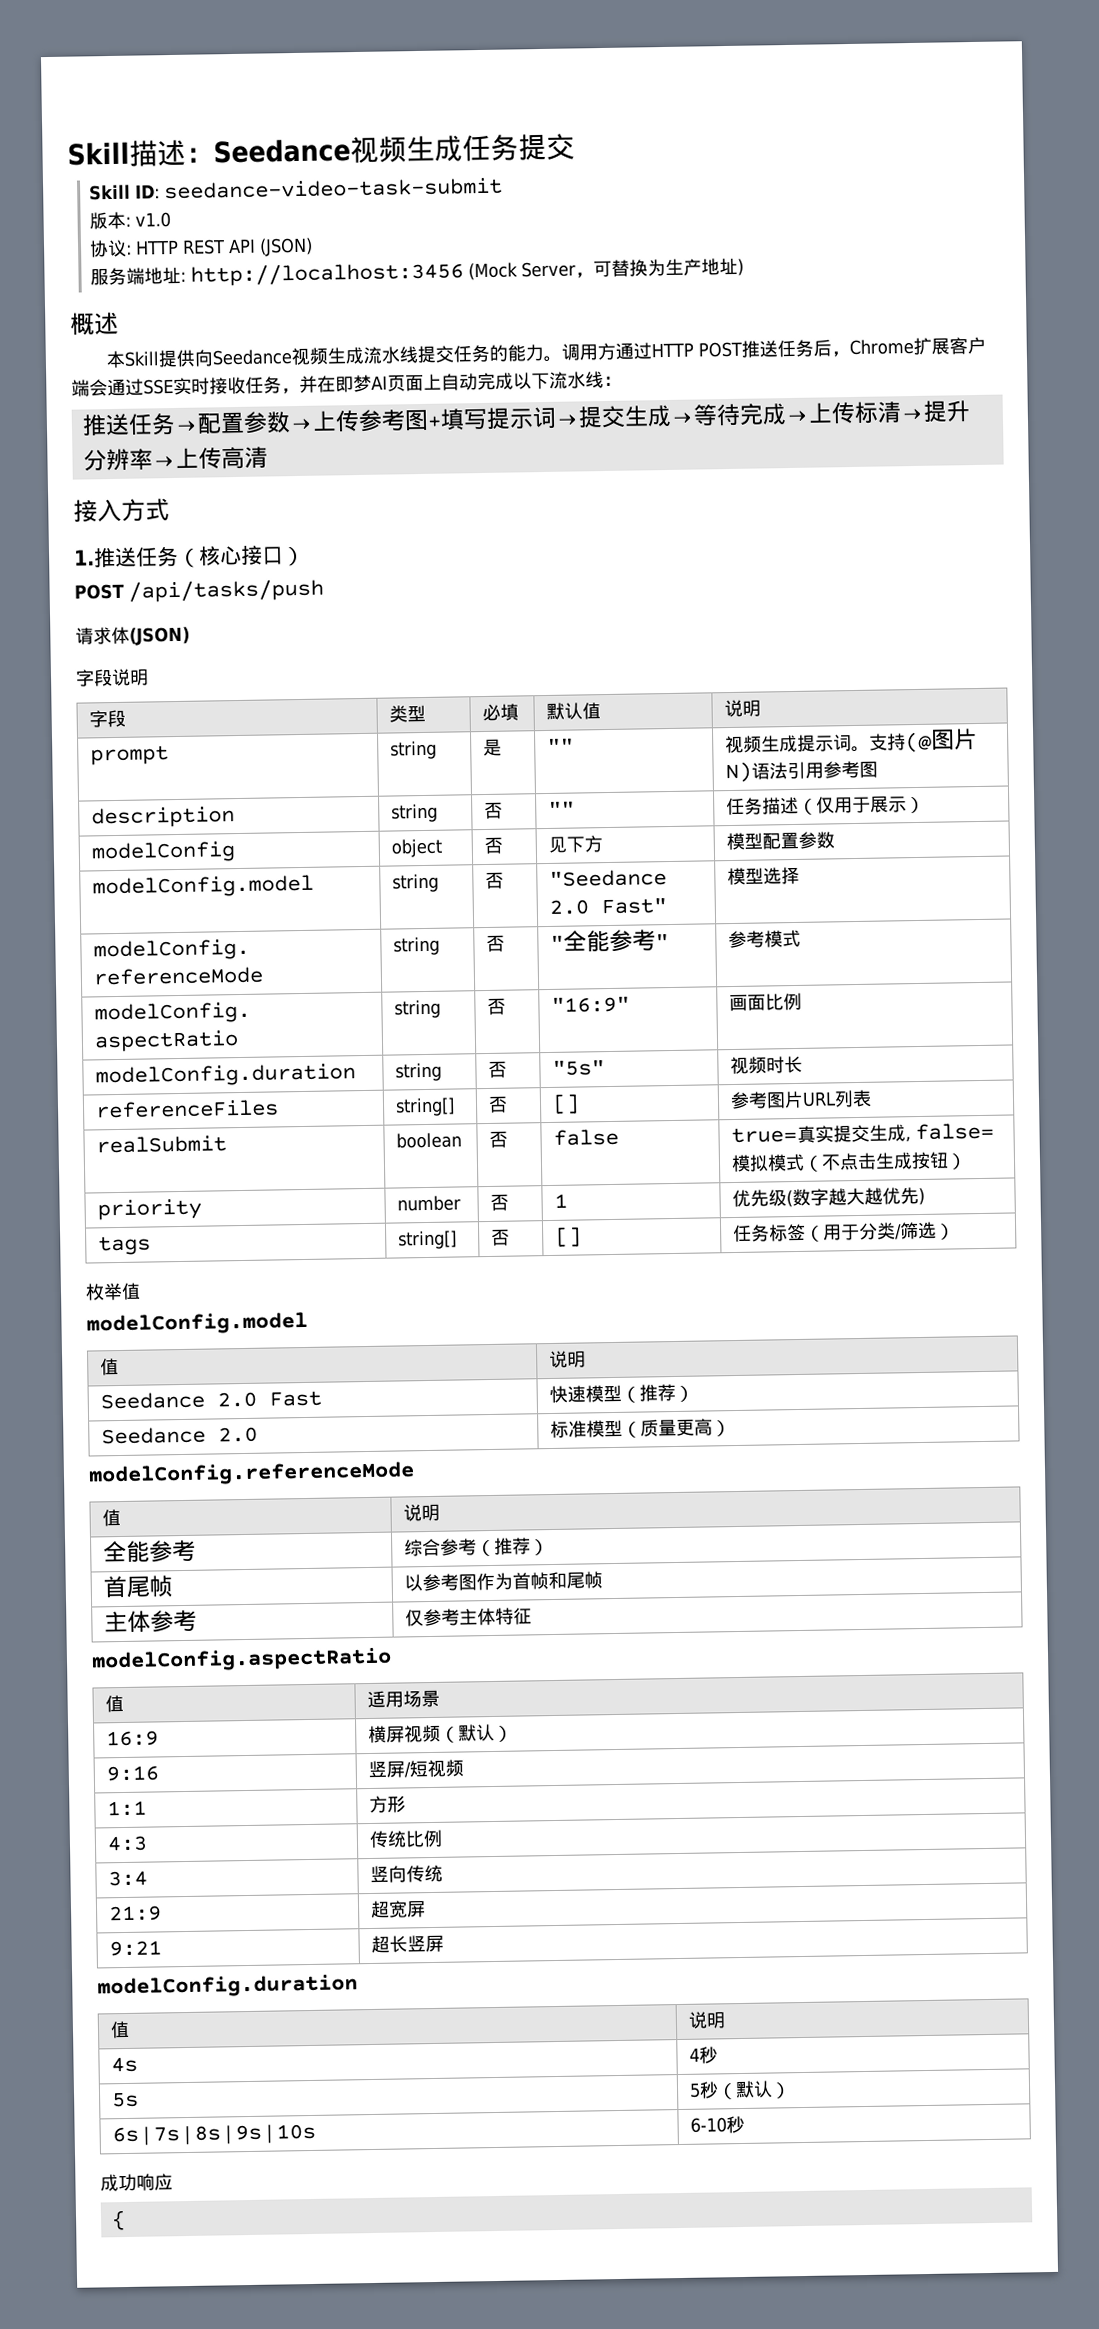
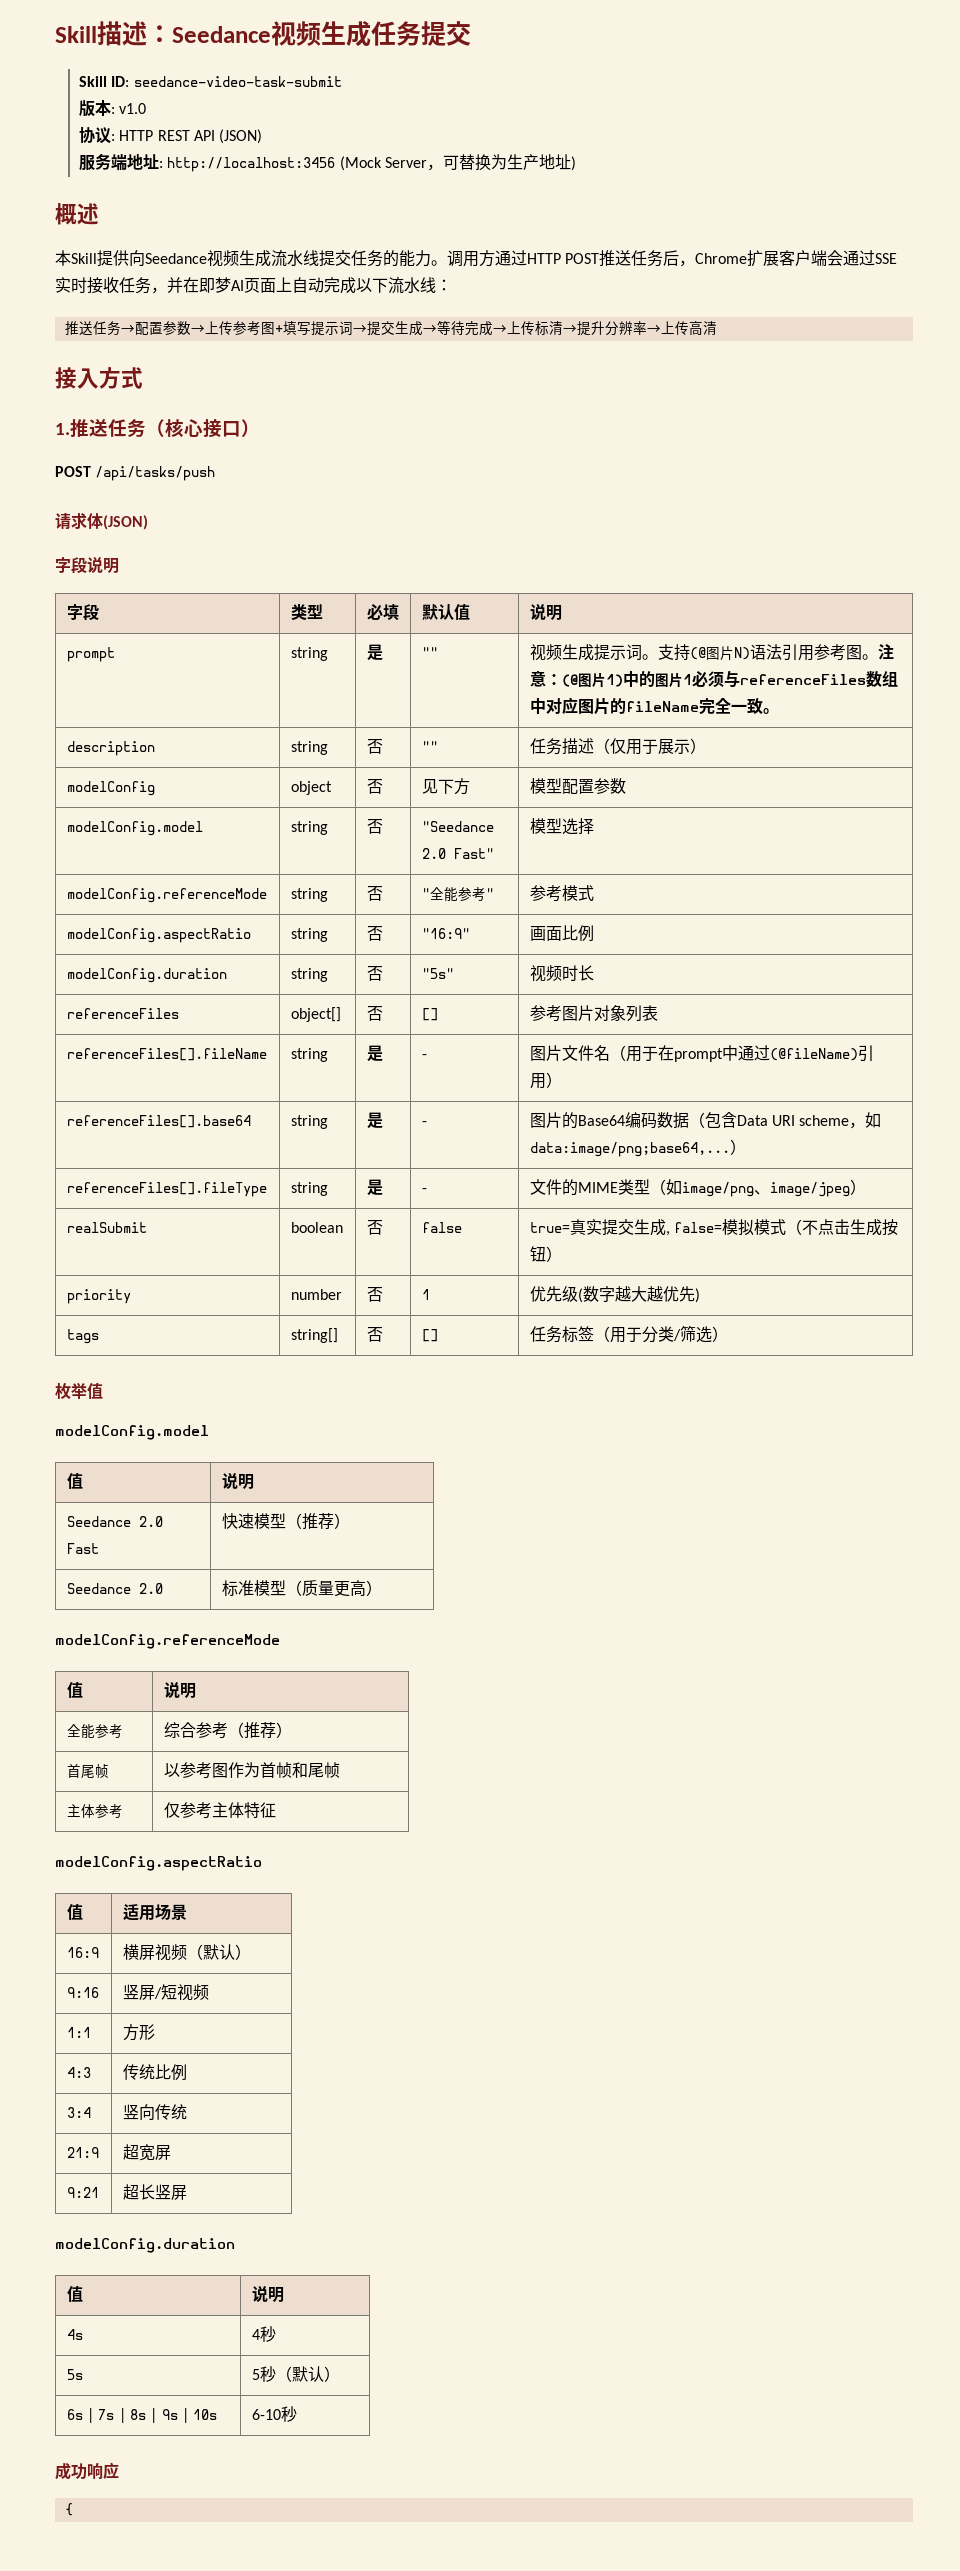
- prompt | string | 是 | "" | 视频生成提示词。支持(@图片N)语法引用参考图
+ prompt | string | 是 | "" | 视频生成提示词。支持(@图片N)语法引用参考图。注意：(@图片1)中的图片1必须与referenceFiles数组中对应图片的fileName完全一致。
- referenceFiles | string[] | 否 | [] | 参考图片URL列表
+ referenceFiles | object[] | 否 | [] | 参考图片对象列表
+ referenceFiles[].fileName | string | 是 | - | 图片文件名（用于在prompt中通过(@fileName)引用）
+ referenceFiles[].base64 | string | 是 | - | 图片的Base64编码数据（包含Data URI scheme，如data:image/png;base64,...）
+ referenceFiles[].fileType | string | 是 | - | 文件的MIME类型（如image/png、image/jpeg）

